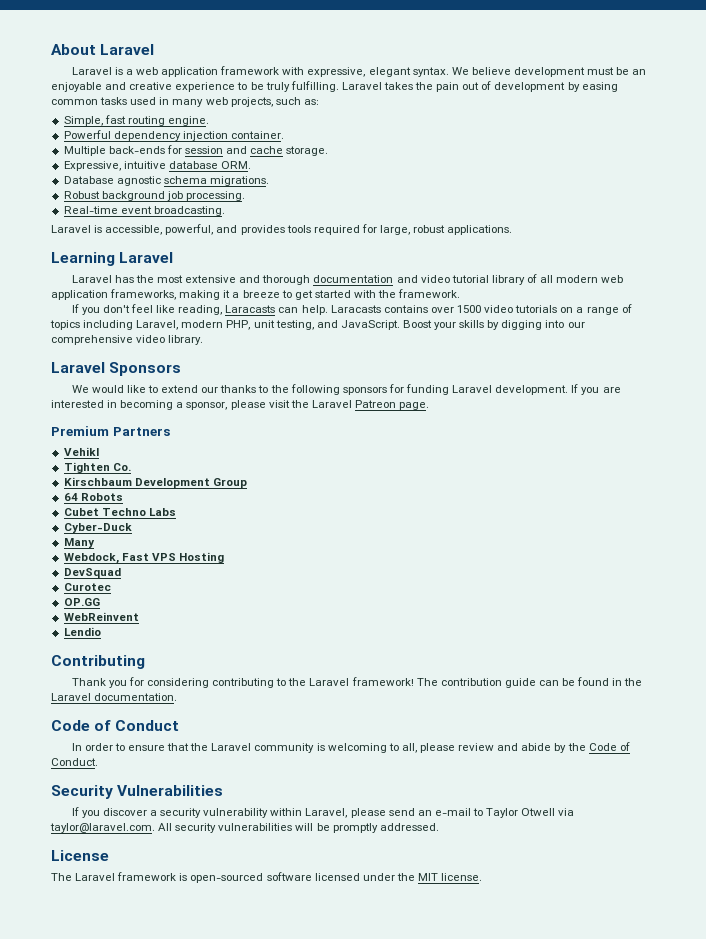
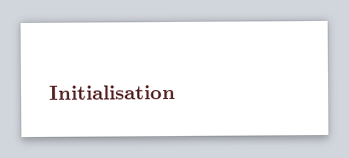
- About Laravel
- Laravel is a web application framework with expressive, elegant syntax. We believe development must be an enjoyable and creative experience to be truly fulfilling. Laravel takes the pain out of development by easing common tasks used in many web projects, such as:
- Simple, fast routing engine.
- Powerful dependency injection container.
- Multiple back-ends for session and cache storage.
- Expressive, intuitive database ORM.
- Database agnostic schema migrations.
- Robust background job processing.
- Real-time event broadcasting.
- Laravel is accessible, powerful, and provides tools required for large, robust applications.
- Learning Laravel
- Laravel has the most extensive and thorough documentation and video tutorial library of all modern web application frameworks, making it a breeze to get started with the framework.
- If you don't feel like reading, Laracasts can help. Laracasts contains over 1500 video tutorials on a range of topics including Laravel, modern PHP, unit testing, and JavaScript. Boost your skills by digging into our comprehensive video library.
- Laravel Sponsors
- We would like to extend our thanks to the following sponsors for funding Laravel development. If you are interested in becoming a sponsor, please visit the Laravel Patreon page.
- Premium Partners
- Vehikl
- Tighten Co.
- Kirschbaum Development Group
- 64 Robots
- Cubet Techno Labs
- Cyber-Duck
- Many
- Webdock, Fast VPS Hosting
- DevSquad
- Curotec
- OP.GG
- WebReinvent
- Lendio
- Contributing
- Thank you for considering contributing to the Laravel framework! The contribution guide can be found in the Laravel documentation.
- Code of Conduct
- In order to ensure that the Laravel community is welcoming to all, please review and abide by the Code of Conduct.
- Security Vulnerabilities
- If you discover a security vulnerability within Laravel, please send an e-mail to Taylor Otwell via taylor@laravel.com. All security vulnerabilities will be promptly addressed.
- License
- The Laravel framework is open-sourced software licensed under the MIT license.
+ Initialisation

